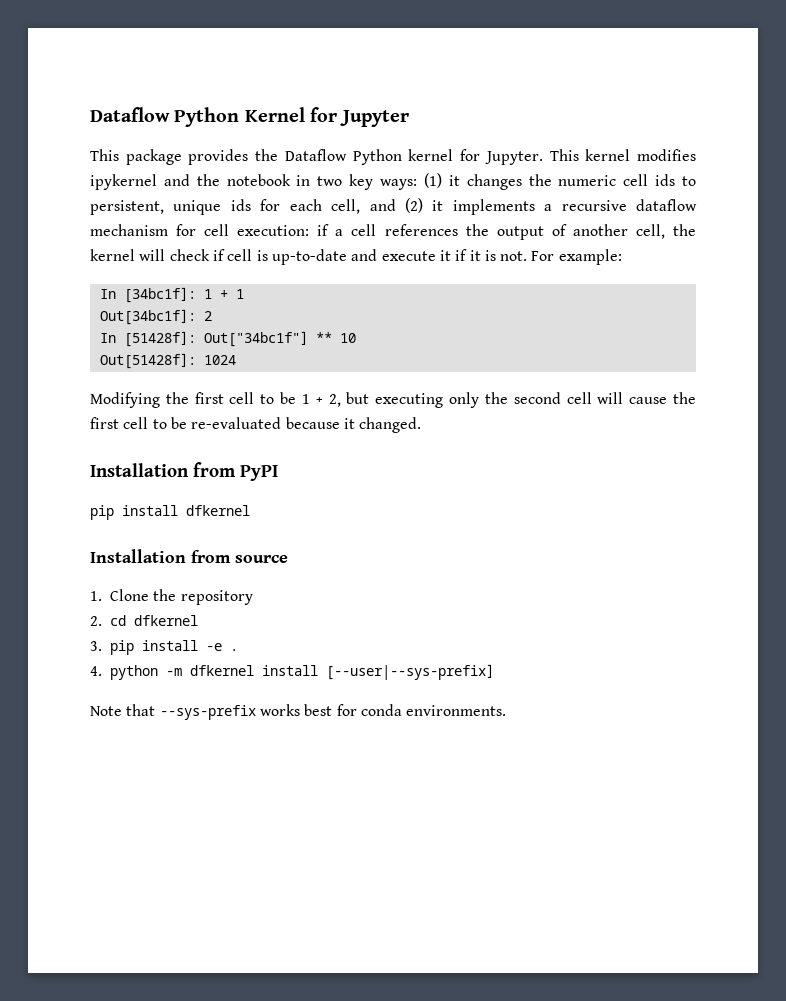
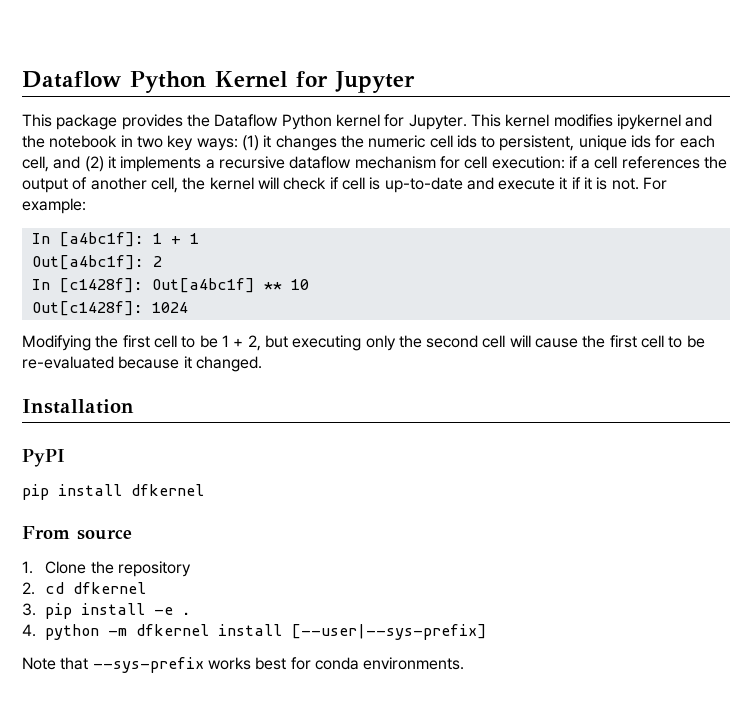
- In [34bc1f]: 1 + 1
+ In [a4bc1f]: 1 + 1
- Out[34bc1f]: 2
+ Out[a4bc1f]: 2
- In [51428f]: Out["34bc1f"] ** 10
+ In [c1428f]: Out[a4bc1f] ** 10
- Out[51428f]: 1024
+ Out[c1428f]: 1024
- Installation from PyPI
+ Installation
+ PyPI
- Installation from source
+ From source

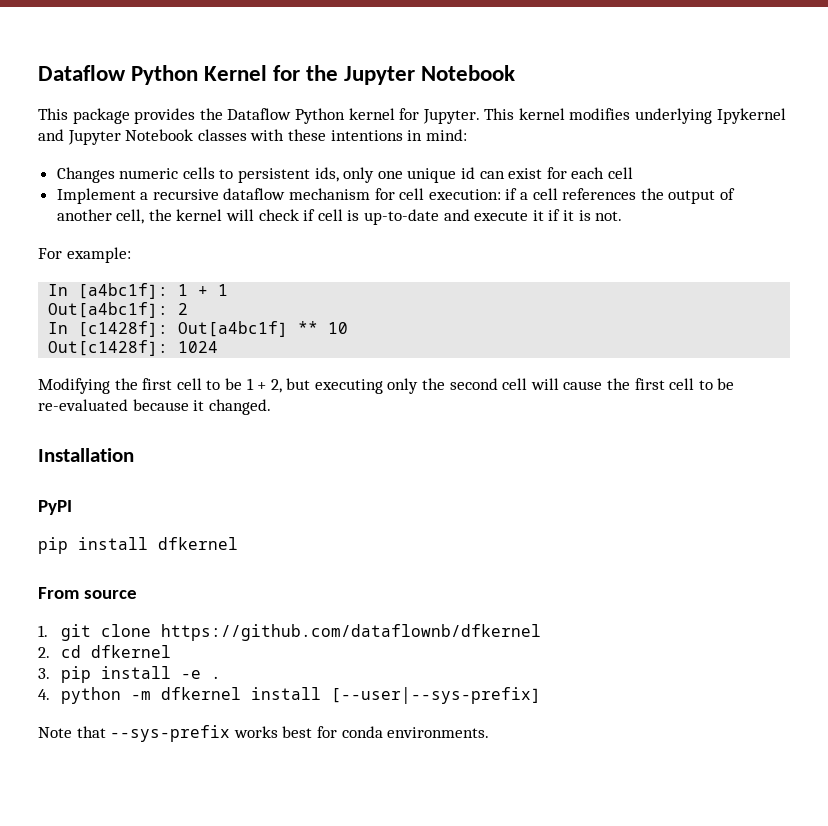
- Dataflow Python Kernel for Jupyter
+ Dataflow Python Kernel for the Jupyter Notebook
- This kernel modifies ipykernel and the notebook in two key ways: (1) it changes the numeric cell ids to persistent, unique ids for each cell, and (2) it implements a recursive dataflow mechanism for cell execution: if a cell references the output of another cell, the kernel will check if cell is up-to-date and execute it if it is not. For example:
+ This kernel modifies underlying Ipykernel and Jupyter Notebook classes with these intentions in mind:
+ Changes numeric cells to persistent ids, only one unique id can exist for each cell
+ Implement a recursive dataflow mechanism for cell execution: if a cell references the output of another cell, the kernel will check if cell is up-to-date and execute it if it is not.
+ For example:
- 1. Clone the repository
+ 1. git clone https://github.com/dataflownb/dfkernel

